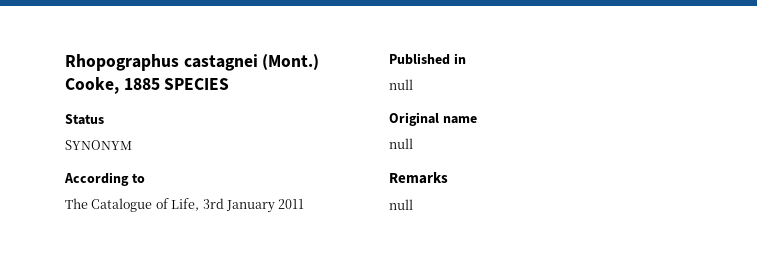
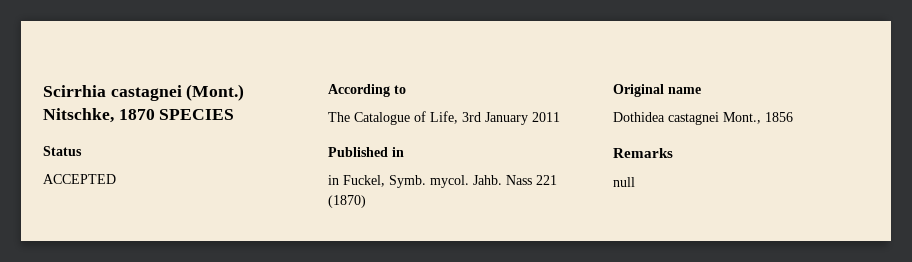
- Rhopographus castagnei (Mont.)
+ Scirrhia castagnei (Mont.)
- Cooke, 1885 SPECIES
+ Nitschke, 1870 SPECIES
- SYNONYM
+ ACCEPTED
  Published in
- null
+ in Fuckel, Symb. mycol. Jahb. Nass 221 (1870)
  Original name
- null
+ Dothidea castagnei Mont., 1856

